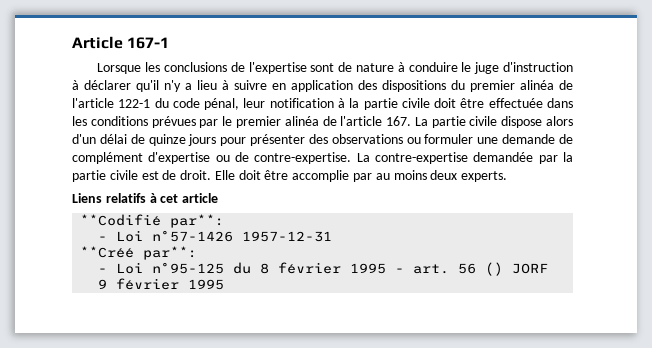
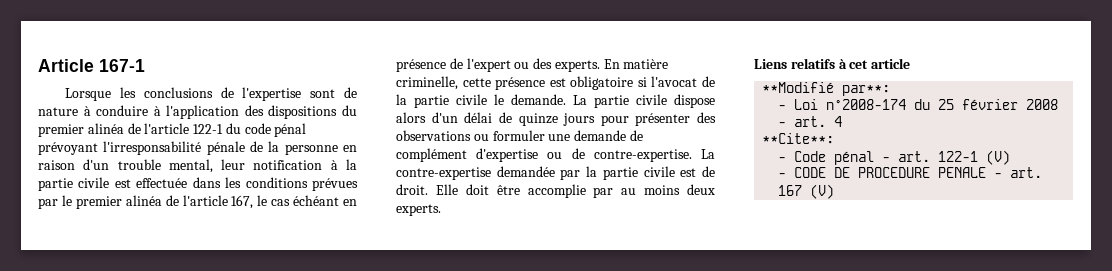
- Lorsque les conclusions de l'expertise sont de nature à conduire le juge d'instruction à déclarer qu'il n'y a lieu à suivre en application des dispositions du premier alinéa de l'article 122-1 du code pénal, leur notification à la partie civile doit être effectuée dans les conditions prévues par le premier alinéa de l'article 167. La partie civile dispose alors d'un délai de quinze jours pour présenter des observations ou formuler une demande de complément d'expertise ou de contre-expertise.
+ Lorsque les conclusions de l'expertise sont de nature à conduire à l'application des dispositions du premier alinéa de l'article 122-1 du code pénal prévoyant l'irresponsabilité pénale de la personne en raison d'un trouble mental, leur notification à la partie civile est effectuée dans les conditions prévues par le premier alinéa de l'article 167, le cas échéant en présence de l'expert ou des experts. En matière criminelle, cette présence est obligatoire si l'avocat de la partie civile le demande. La partie civile dispose alors d'un délai de quinze jours pour présenter des observations ou formuler une demande de complément d'expertise ou de contre-expertise.
- **Codifié par**:
- - Loi n°57-1426 1957-12-31
- **Créé par**:
- - Loi n°95-125 du 8 février 1995 - art. 56 () JORF 9 février 1995
+ **Modifié par**:
+ - Loi n°2008-174 du 25 février 2008 - art. 4
+ **Cite**:
+ - Code pénal - art. 122-1 (V)
+ - CODE DE PROCEDURE PENALE - art. 167 (V)

